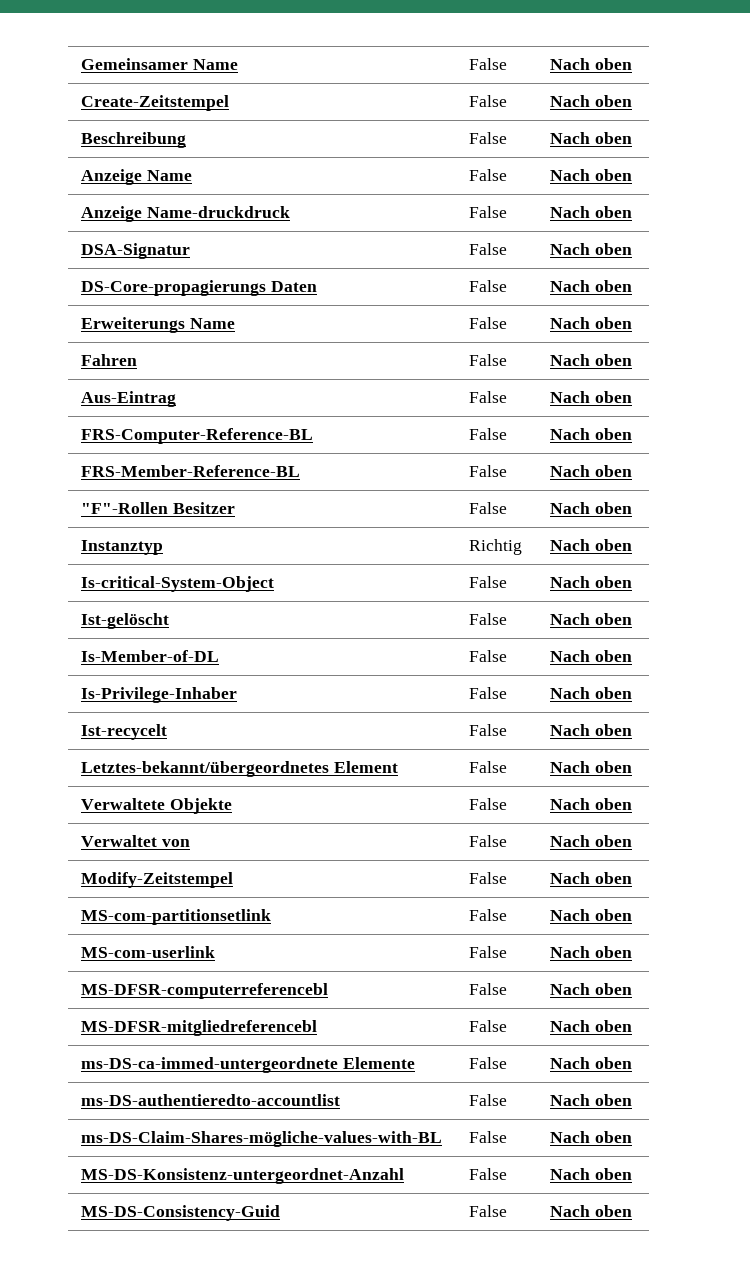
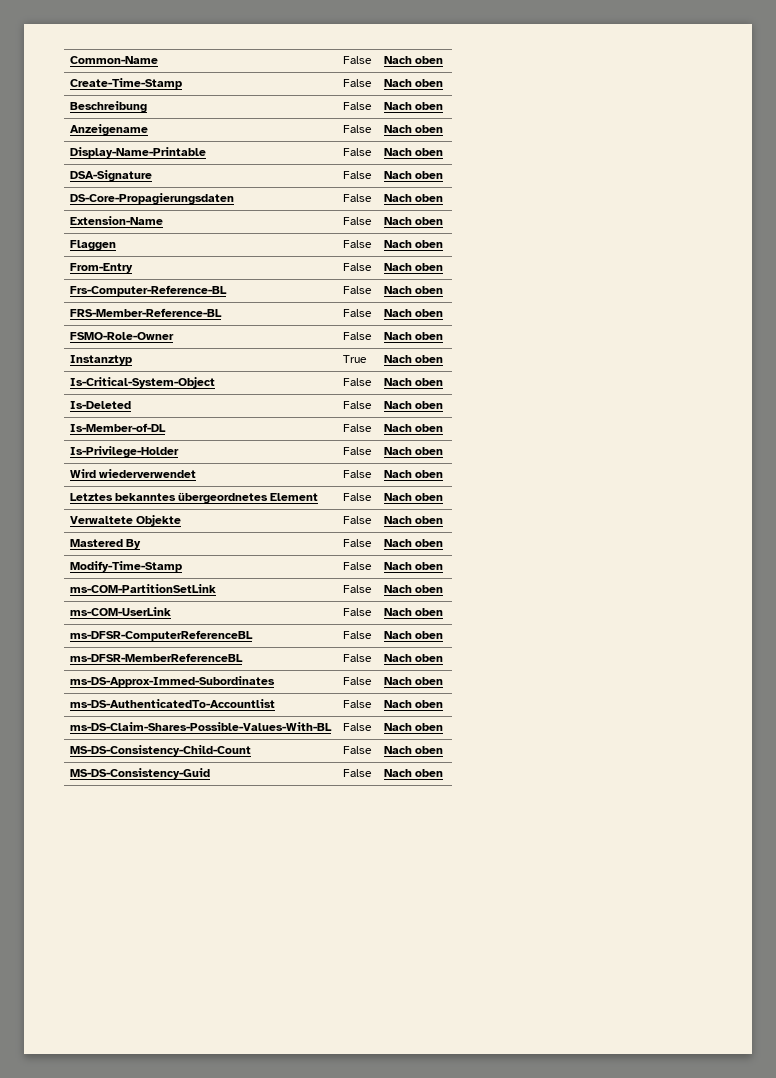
- Gemeinsamer Name | False | Nach oben
- Create-Zeitstempel | False | Nach oben
+ Common-Name | False | Nach oben
+ Create-Time-Stamp | False | Nach oben
- Anzeige Name | False | Nach oben
- Anzeige Name-druckdruck | False | Nach oben
- DSA-Signatur | False | Nach oben
- DS-Core-propagierungs Daten | False | Nach oben
- Erweiterungs Name | False | Nach oben
- Fahren | False | Nach oben
- Aus-Eintrag | False | Nach oben
- FRS-Computer-Reference-BL | False | Nach oben
+ Anzeigename | False | Nach oben
+ Display-Name-Printable | False | Nach oben
+ DSA-Signature | False | Nach oben
+ DS-Core-Propagierungsdaten | False | Nach oben
+ Extension-Name | False | Nach oben
+ Flaggen | False | Nach oben
+ From-Entry | False | Nach oben
+ Frs-Computer-Reference-BL | False | Nach oben
- "F"-Rollen Besitzer | False | Nach oben
+ FSMO-Role-Owner | False | Nach oben
- Instanztyp | Richtig | Nach oben
- Is-critical-System-Object | False | Nach oben
- Ist-gelöscht | False | Nach oben
+ Instanztyp | True | Nach oben
+ Is-Critical-System-Object | False | Nach oben
+ Is-Deleted | False | Nach oben
- Is-Privilege-Inhaber | False | Nach oben
- Ist-recycelt | False | Nach oben
- Letztes-bekannt/übergeordnetes Element | False | Nach oben
+ Is-Privilege-Holder | False | Nach oben
+ Wird wiederverwendet | False | Nach oben
+ Letztes bekanntes übergeordnetes Element | False | Nach oben
- Verwaltet von | False | Nach oben
- Modify-Zeitstempel | False | Nach oben
- MS-com-partitionsetlink | False | Nach oben
- MS-com-userlink | False | Nach oben
- MS-DFSR-computerreferencebl | False | Nach oben
- MS-DFSR-mitgliedreferencebl | False | Nach oben
- ms-DS-ca-immed-untergeordnete Elemente | False | Nach oben
- ms-DS-authentieredto-accountlist | False | Nach oben
- ms-DS-Claim-Shares-mögliche-values-with-BL | False | Nach oben
- MS-DS-Konsistenz-untergeordnet-Anzahl | False | Nach oben
+ Mastered By | False | Nach oben
+ Modify-Time-Stamp | False | Nach oben
+ ms-COM-PartitionSetLink | False | Nach oben
+ ms-COM-UserLink | False | Nach oben
+ ms-DFSR-ComputerReferenceBL | False | Nach oben
+ ms-DFSR-MemberReferenceBL | False | Nach oben
+ ms-DS-Approx-Immed-Subordinates | False | Nach oben
+ ms-DS-AuthenticatedTo-Accountlist | False | Nach oben
+ ms-DS-Claim-Shares-Possible-Values-With-BL | False | Nach oben
+ MS-DS-Consistency-Child-Count | False | Nach oben

